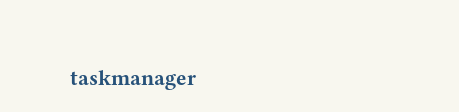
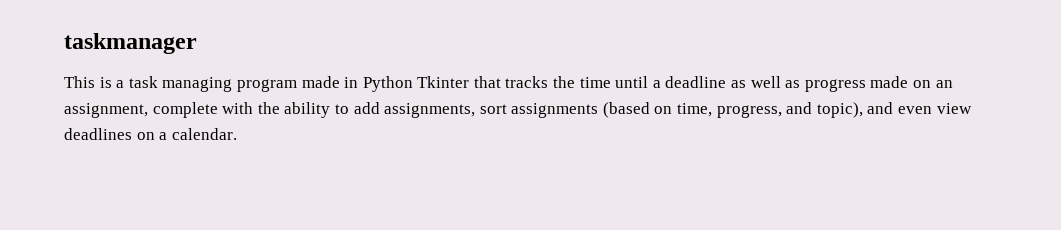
+ This is a task managing program made in Python Tkinter that tracks the time until a deadline as well as progress made on an assignment, complete with the ability to add assignments, sort assignments (based on time, progress, and topic), and even view deadlines on a calendar.

